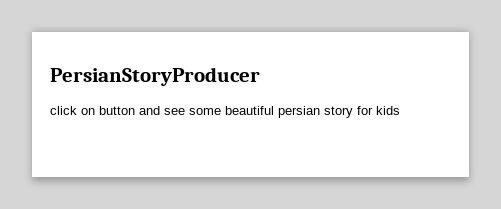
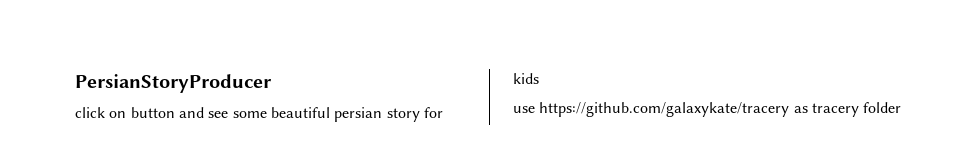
+ use https://github.com/galaxykate/tracery as tracery folder

